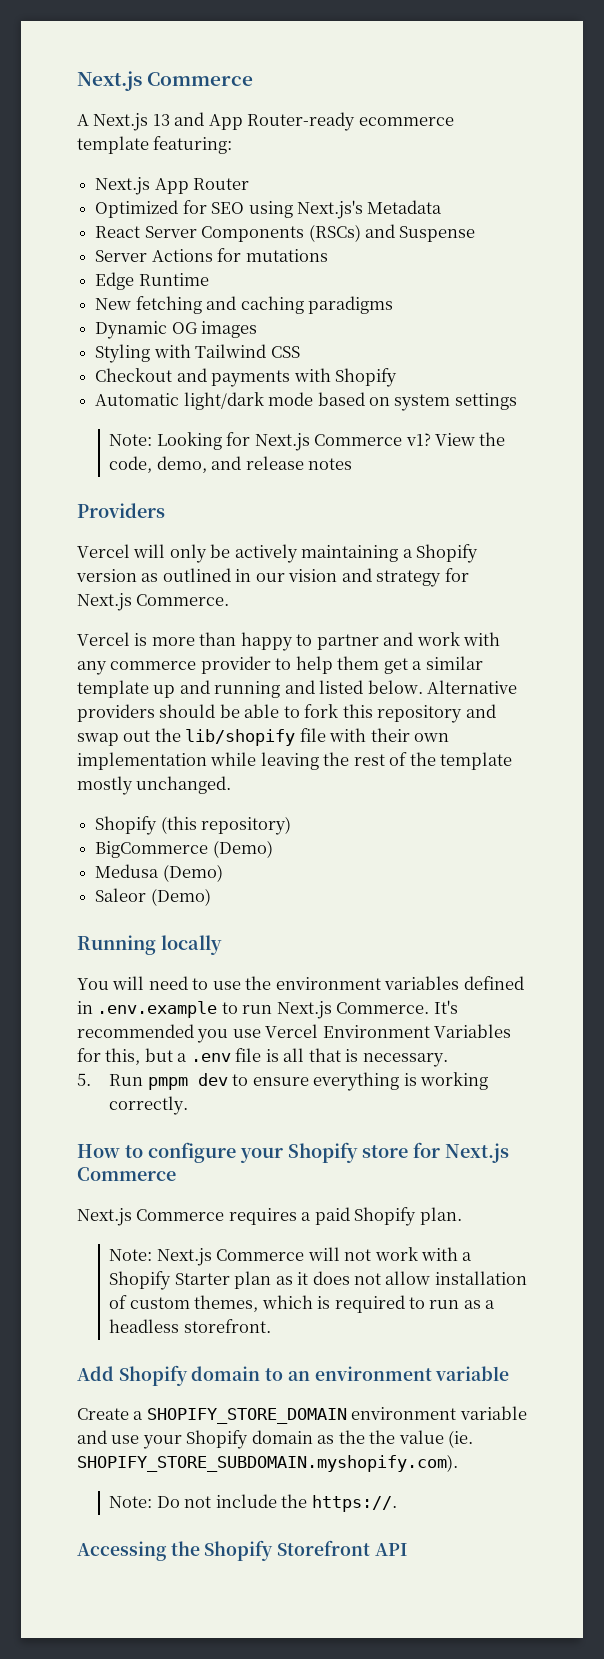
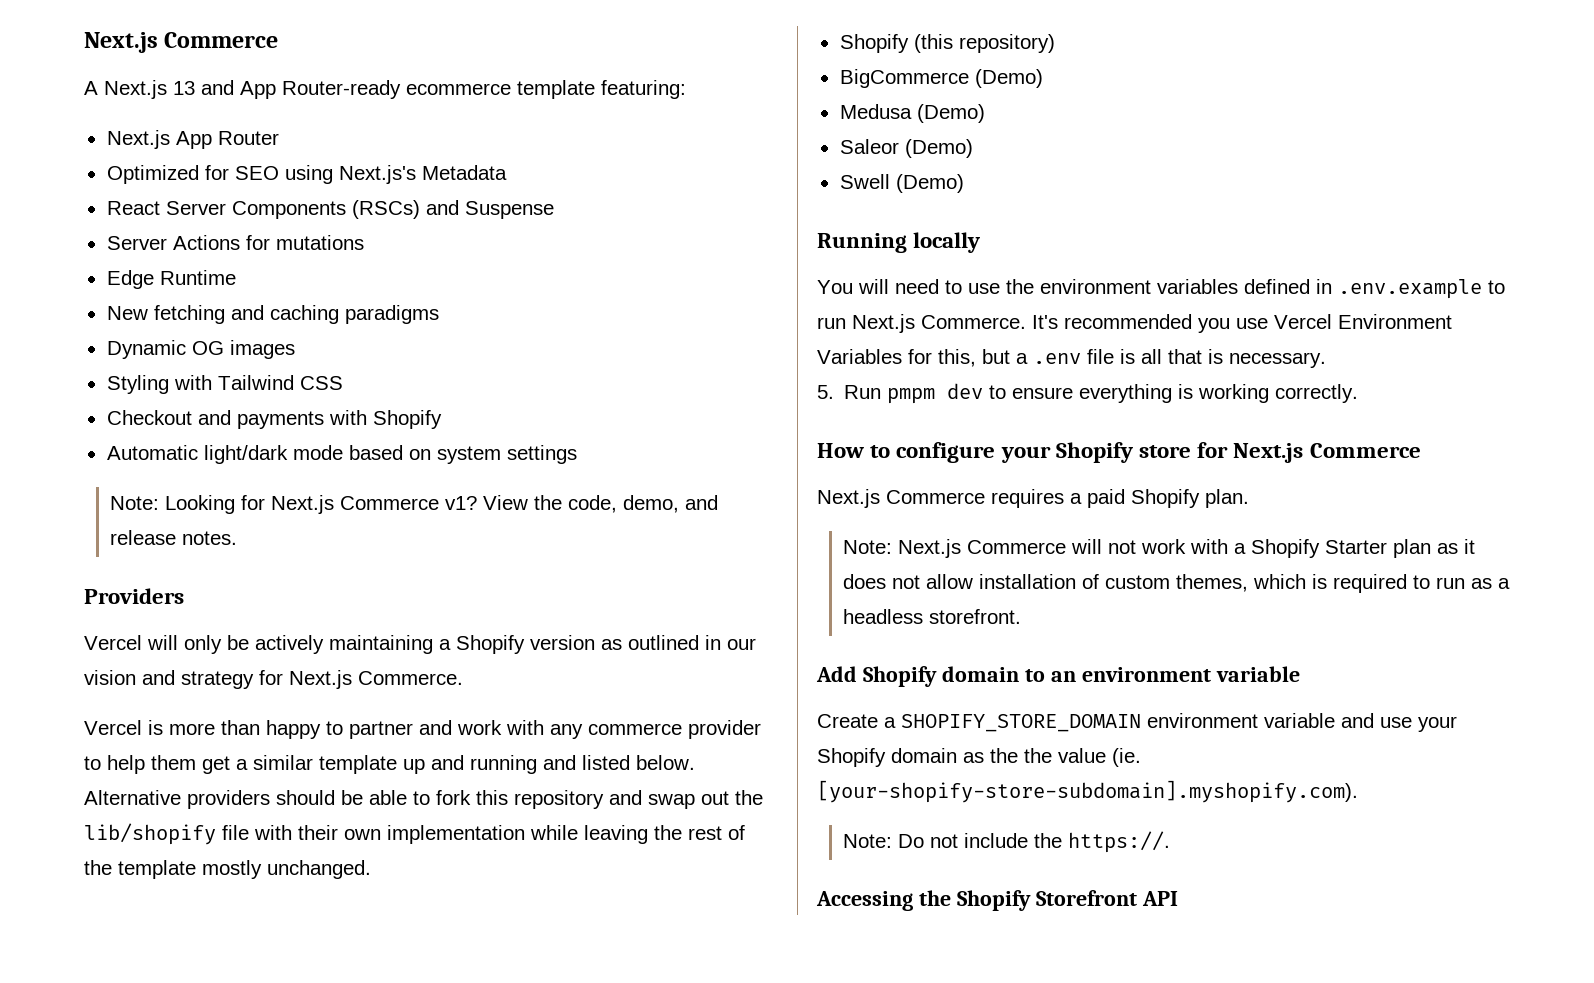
- View the code, demo, and release notes
+ View the code, demo, and release notes.
+ Swell (Demo)
- Create a SHOPIFY_STORE_DOMAIN environment variable and use your Shopify domain as the the value (ie. SHOPIFY_STORE_SUBDOMAIN.myshopify.com).
+ Create a SHOPIFY_STORE_DOMAIN environment variable and use your Shopify domain as the the value (ie. [your-shopify-store-subdomain].myshopify.com).

